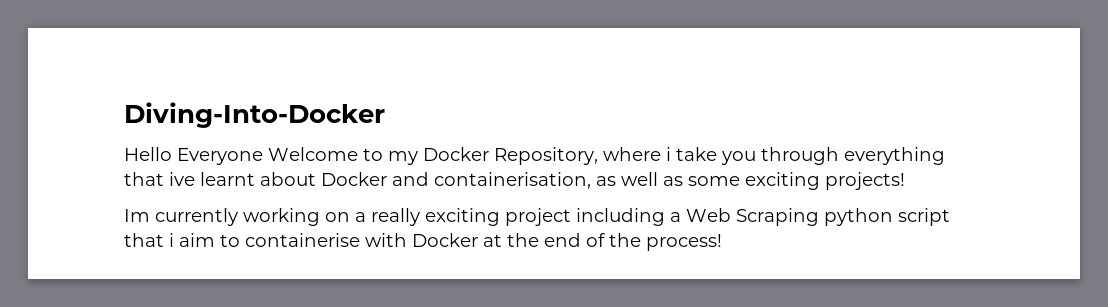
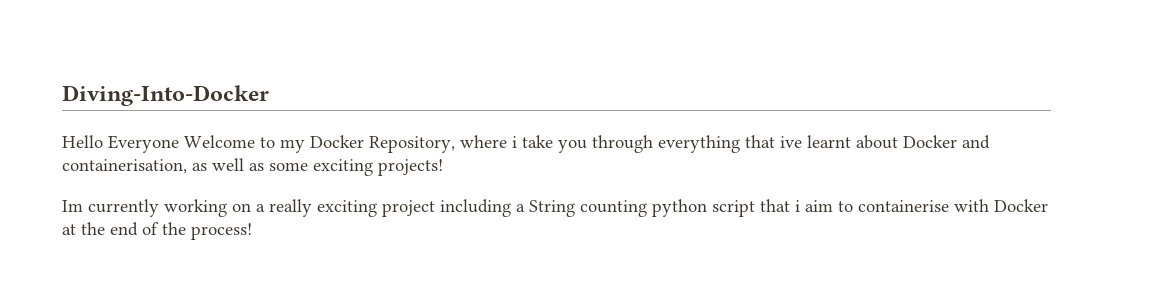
- Im currently working on a really exciting project including a Web Scraping python script that i aim to containerise with Docker at the end of the process!
+ Im currently working on a really exciting project including a String counting python script that i aim to containerise with Docker at the end of the process!

